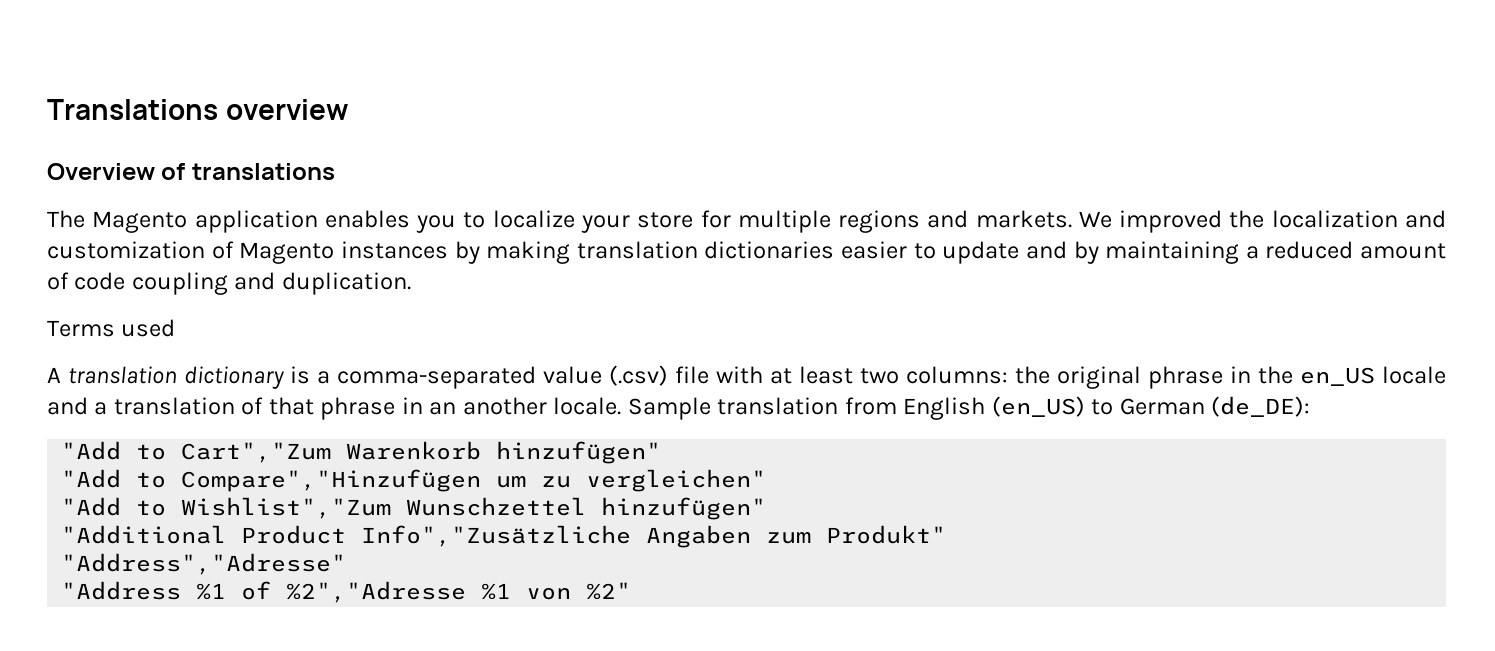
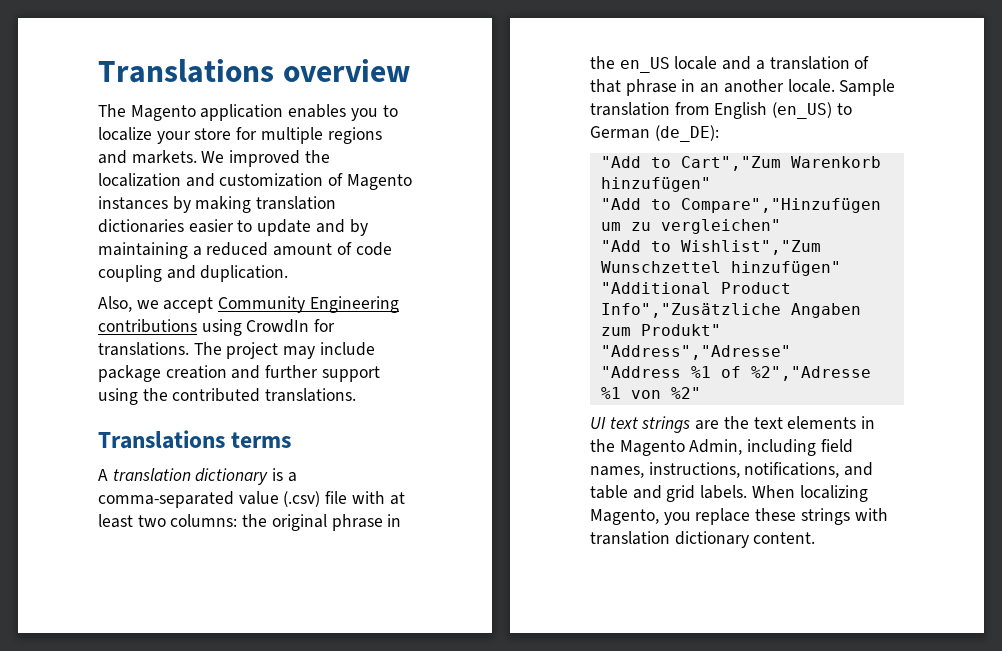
- Overview of translations
- Terms used
+ Also, we accept Community Engineering contributions using CrowdIn for translations. The project may include package creation and further support using the contributed translations.
+ Translations terms
+ UI text strings are the text elements in the Magento Admin, including field names, instructions, notifications, and table and grid labels. When localizing Magento, you replace these strings with translation dictionary content.

